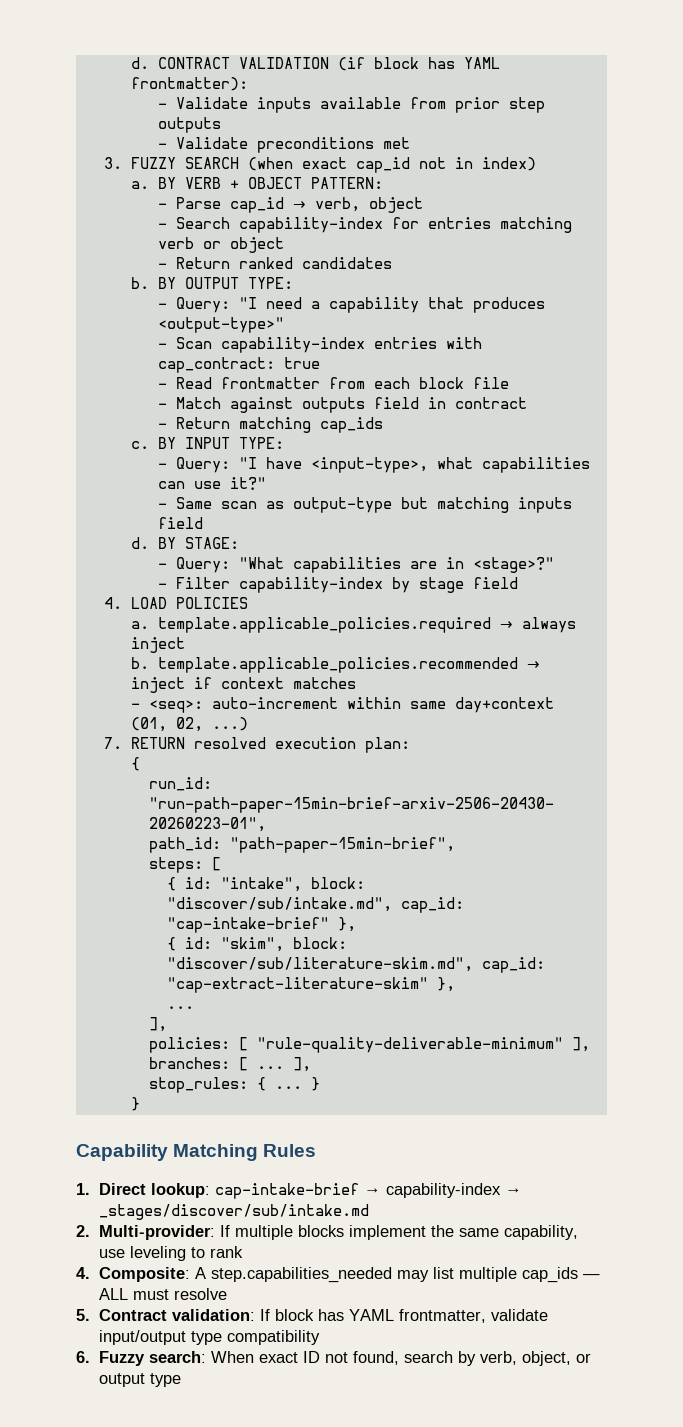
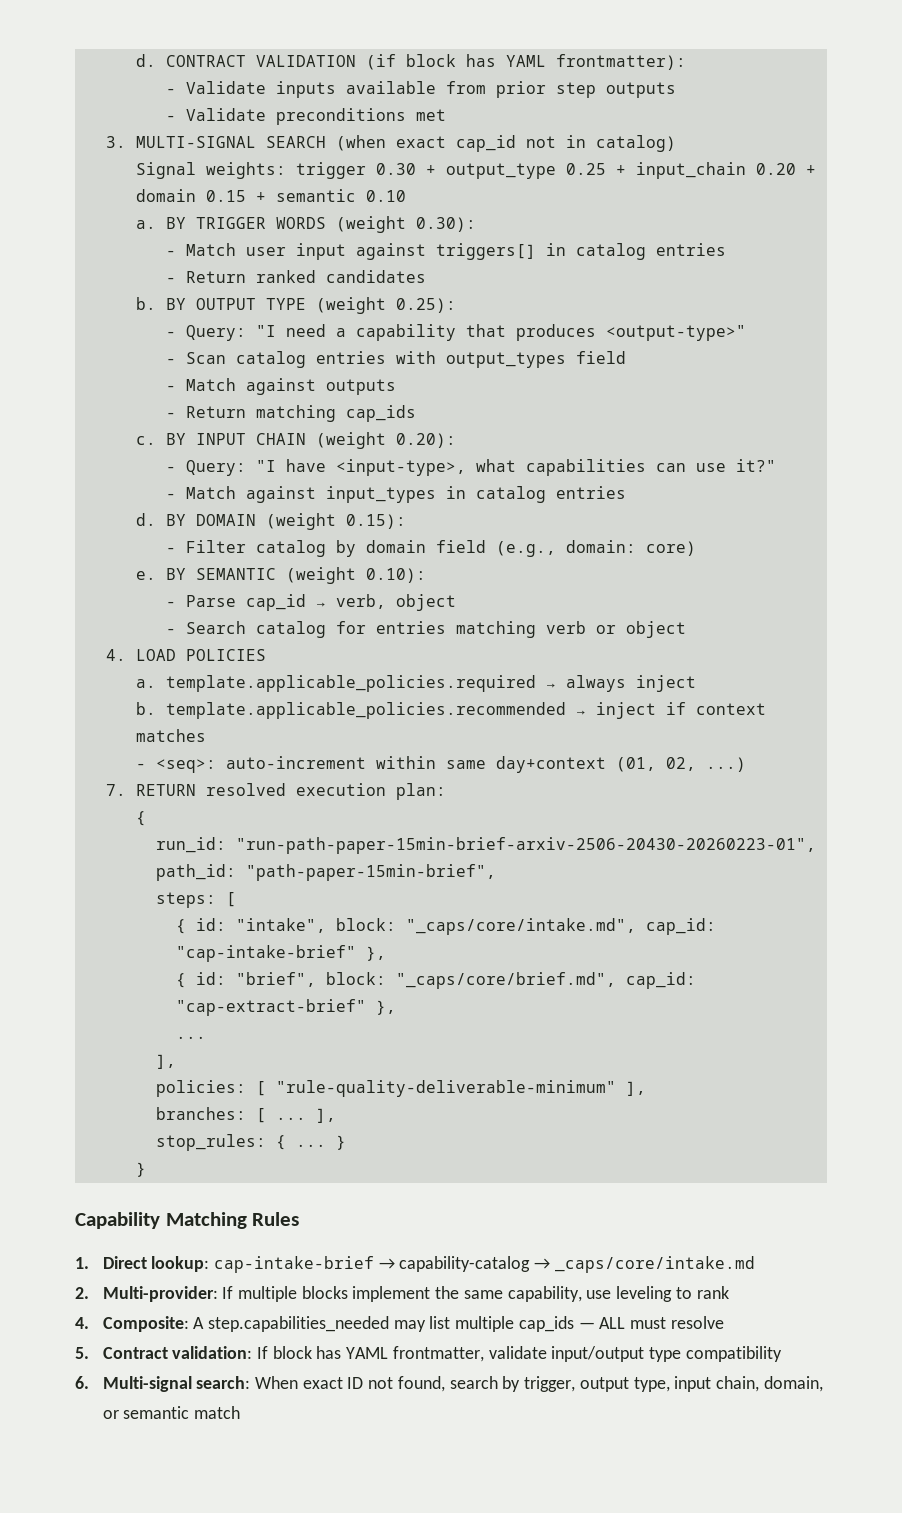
- 3. FUZZY SEARCH (when exact cap_id not in index)
- a. BY VERB + OBJECT PATTERN:
- - Parse cap_id → verb, object
- - Search capability-index for entries matching verb or object
+ 3. MULTI-SIGNAL SEARCH (when exact cap_id not in catalog)
+ Signal weights: trigger 0.30 + output_type 0.25 + input_chain 0.20 + domain 0.15 + semantic 0.10
+ a. BY TRIGGER WORDS (weight 0.30):
+ - Match user input against triggers[] in catalog entries
- BY OUTPUT TYPE:
+ BY OUTPUT TYPE (weight 0.25):
- - Scan capability-index entries with cap_contract: true
- - Read frontmatter from each block file
+ - Scan catalog entries with output_types field
- - Match against outputs field in contract
+ - Match against outputs
- BY INPUT TYPE:
+ BY INPUT CHAIN (weight 0.20):
- - Same scan as output-type but matching inputs field
- d. BY STAGE:
- - Query: "What capabilities are in <stage>?"
- - Filter capability-index by stage field
+ - Match against input_types in catalog entries
+ d. BY DOMAIN (weight 0.15):
+ - Filter catalog by domain field (e.g., domain: core)
+ e. BY SEMANTIC (weight 0.10):
+ - Parse cap_id → verb, object
+ - Search catalog for entries matching verb or object
- { id: "intake", block: "discover/sub/intake.md", cap_id: "cap-intake-brief" },
+ { id: "intake", block: "_caps/core/intake.md", cap_id: "cap-intake-brief" },
- { id: "skim", block: "discover/sub/literature-skim.md", cap_id: "cap-extract-literature-skim" },
+ { id: "brief", block: "_caps/core/brief.md", cap_id: "cap-extract-brief" },
- 1. Direct lookup: cap-intake-brief → capability-index → _stages/discover/sub/intake.md
+ 1. Direct lookup: cap-intake-brief → capability-catalog → _caps/core/intake.md
- 6. Fuzzy search: When exact ID not found, search by verb, object, or output type
+ 6. Multi-signal search: When exact ID not found, search by trigger, output type, input chain, domain, or semantic match

